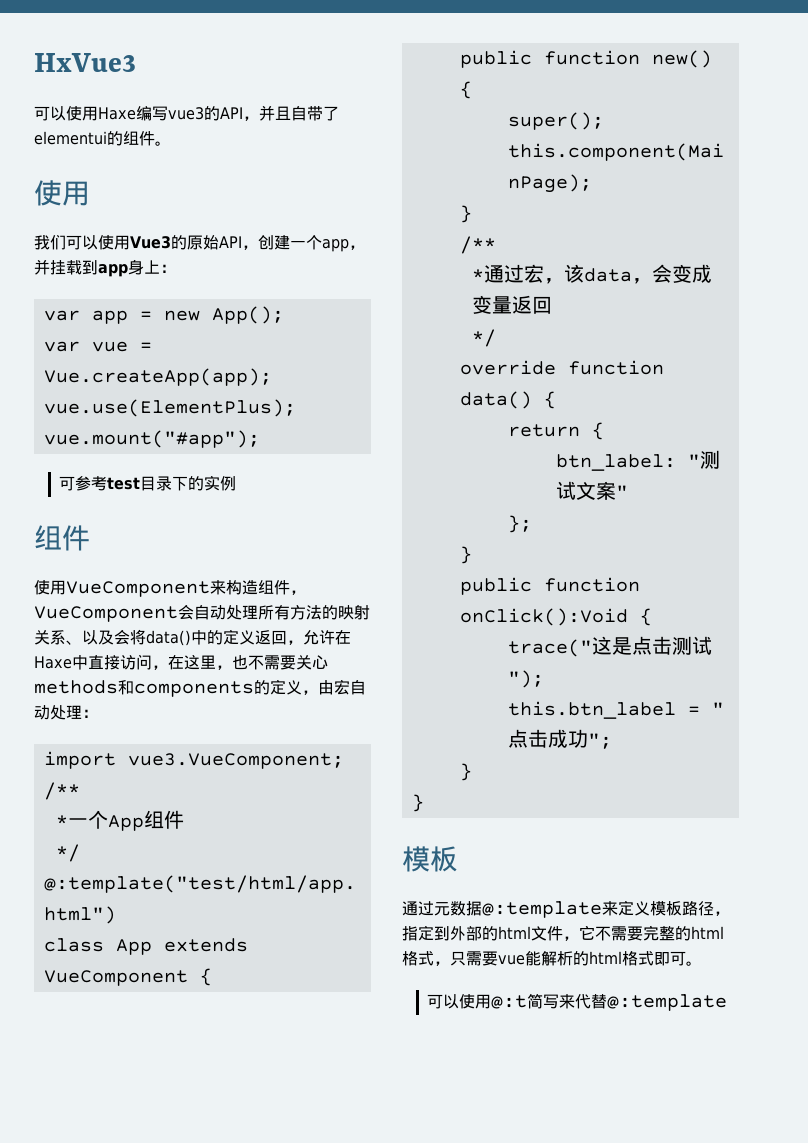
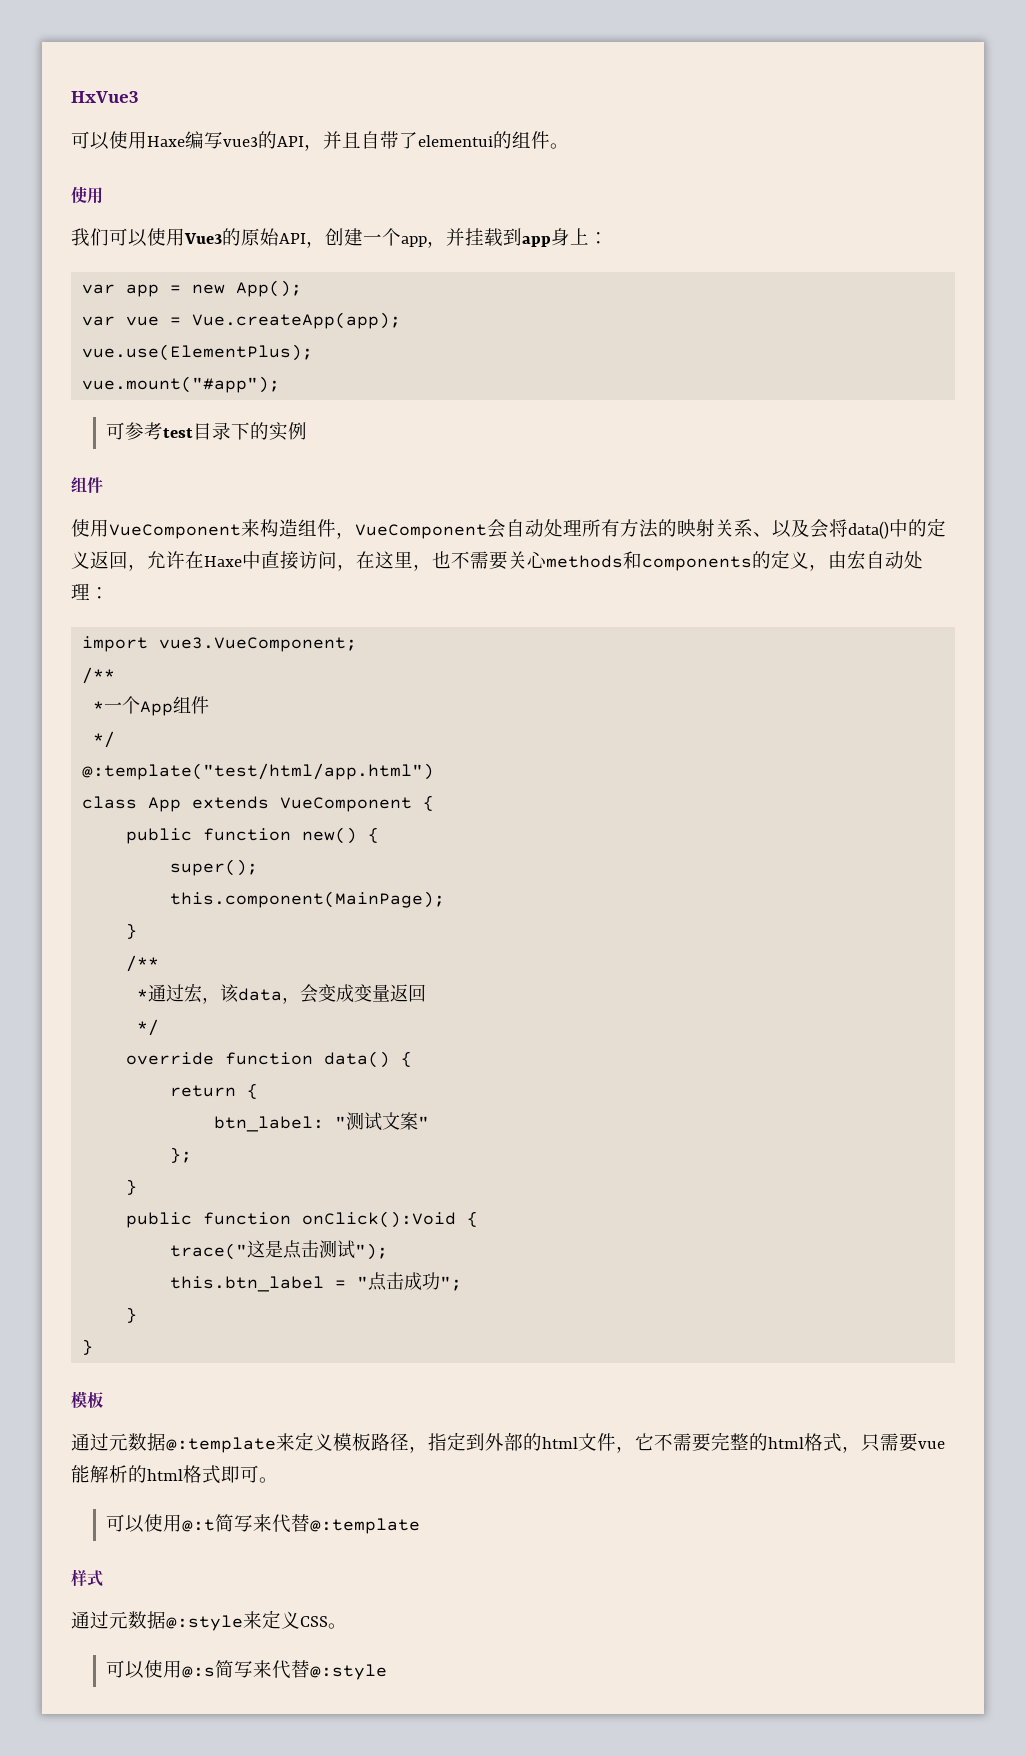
+ 样式
+ 通过元数据@:style来定义CSS。
+ 可以使用@:s简写来代替@:style

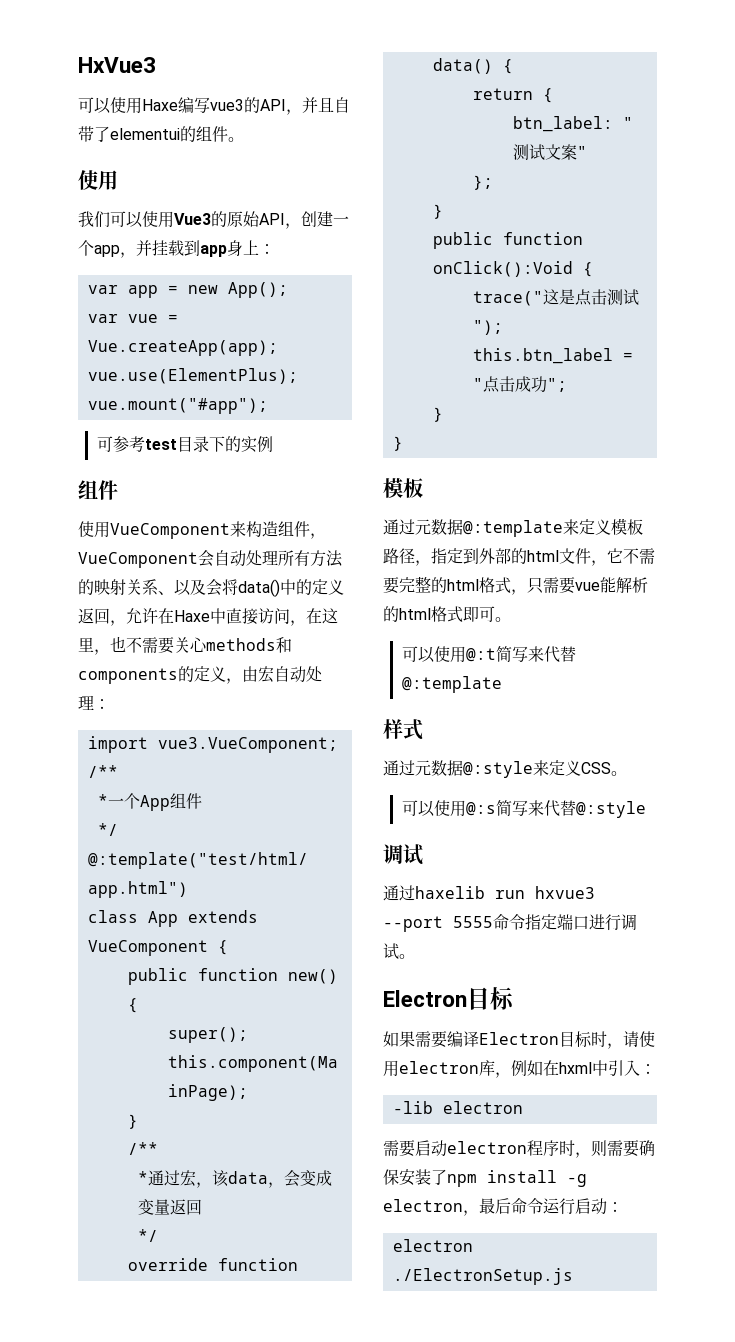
  可以使用@:s简写来代替@:style
+ 调试
+ 通过haxelib run hxvue3 --port 5555命令指定端口进行调试。
+ Electron目标
+ 如果需要编译Electron目标时，请使用electron库，例如在hxml中引入：
+ -lib electron
+ 需要启动electron程序时，则需要确保安装了npm install -g electron，最后命令运行启动：
+ electron ./ElectronSetup.js

